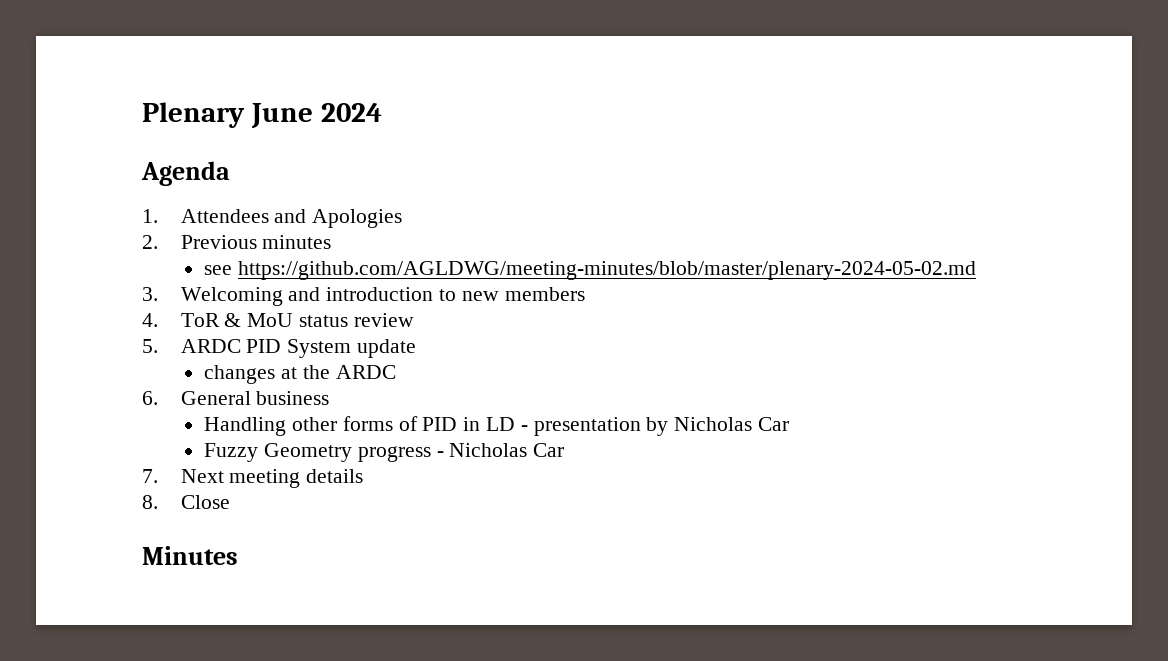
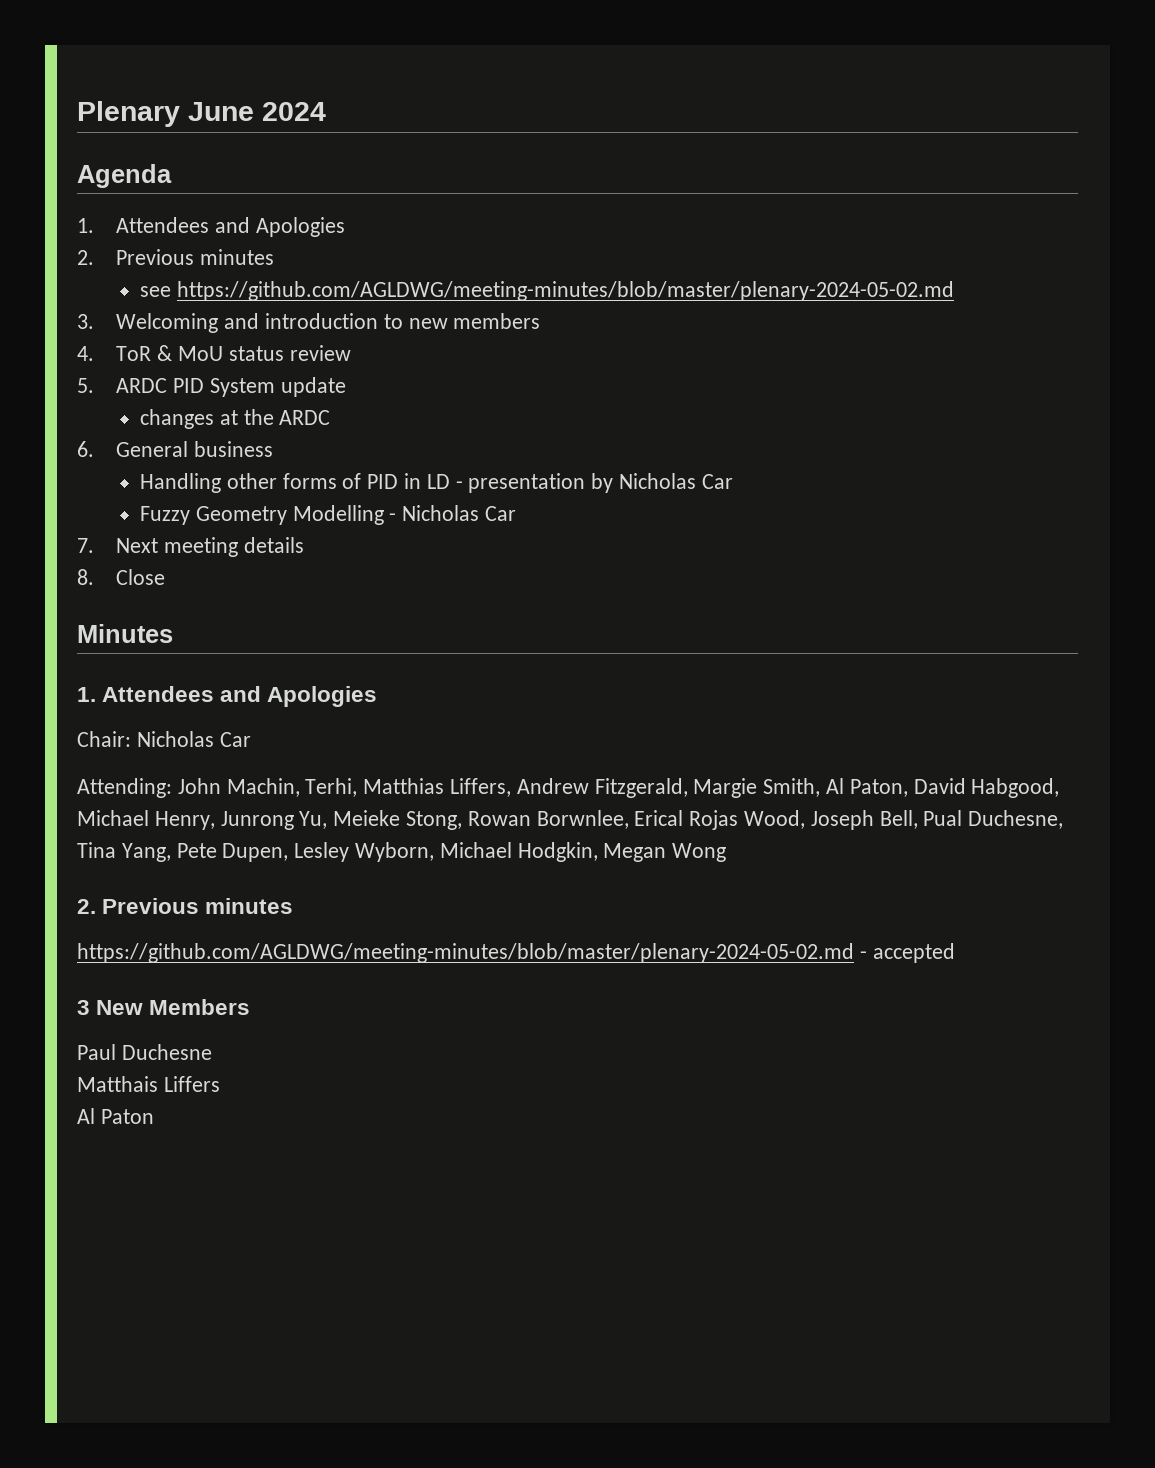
- Fuzzy Geometry progress - Nicholas Car
+ Fuzzy Geometry Modelling - Nicholas Car
  Minutes
+ 1. Attendees and Apologies
+ Chair: Nicholas Car
+ Attending: John Machin, Terhi, Matthias Liffers, Andrew Fitzgerald, Margie Smith, Al Paton, David Habgood, Michael Henry, Junrong Yu, Meieke Stong, Rowan Borwnlee, Erical Rojas Wood, Joseph Bell, Pual Duchesne, Tina Yang, Pete Dupen, Lesley Wyborn, Michael Hodgkin, Megan Wong
+ 2. Previous minutes
+ https://github.com/AGLDWG/meeting-minutes/blob/master/plenary-2024-05-02.md - accepted
+ 3 New Members
+ Paul Duchesne
+ Matthais Liffers
+ Al Paton

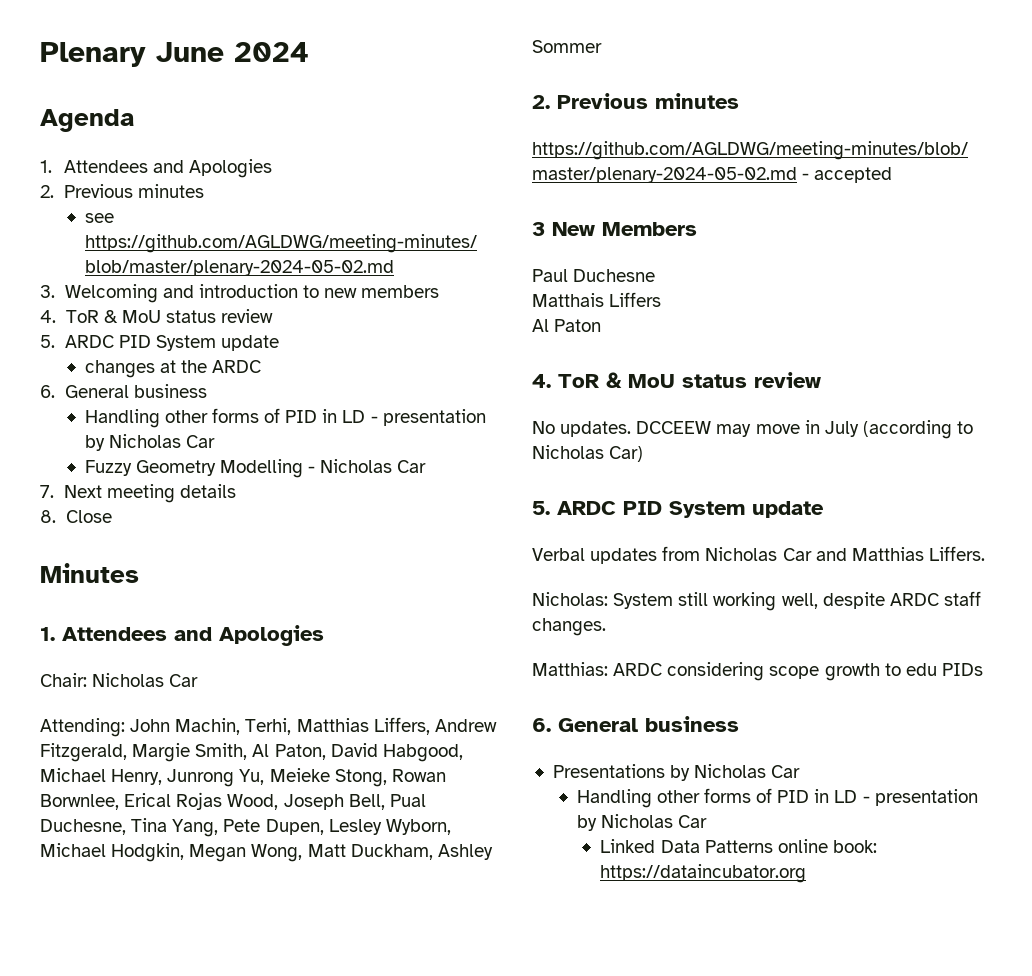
- Attending: John Machin, Terhi, Matthias Liffers, Andrew Fitzgerald, Margie Smith, Al Paton, David Habgood, Michael Henry, Junrong Yu, Meieke Stong, Rowan Borwnlee, Erical Rojas Wood, Joseph Bell, Pual Duchesne, Tina Yang, Pete Dupen, Lesley Wyborn, Michael Hodgkin, Megan Wong
+ Attending: John Machin, Terhi, Matthias Liffers, Andrew Fitzgerald, Margie Smith, Al Paton, David Habgood, Michael Henry, Junrong Yu, Meieke Stong, Rowan Borwnlee, Erical Rojas Wood, Joseph Bell, Pual Duchesne, Tina Yang, Pete Dupen, Lesley Wyborn, Michael Hodgkin, Megan Wong, Matt Duckham, Ashley Sommer
  Al Paton
+ 4. ToR & MoU status review
+ No updates. DCCEEW may move in July (according to Nicholas Car)
+ 5. ARDC PID System update
+ Verbal updates from Nicholas Car and Matthias Liffers.
+ Nicholas: System still working well, despite ARDC staff changes.
+ Matthias: ARDC considering scope growth to edu PIDs
+ 6. General business
+ Presentations by Nicholas Car
+ Handling other forms of PID in LD - presentation by Nicholas Car
+ Linked Data Patterns online book: https://dataincubator.org

